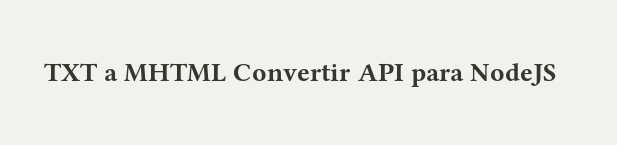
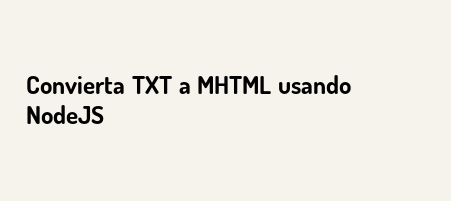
- TXT a MHTML Convertir API para NodeJS
+ Convierta TXT a MHTML usando NodeJS

